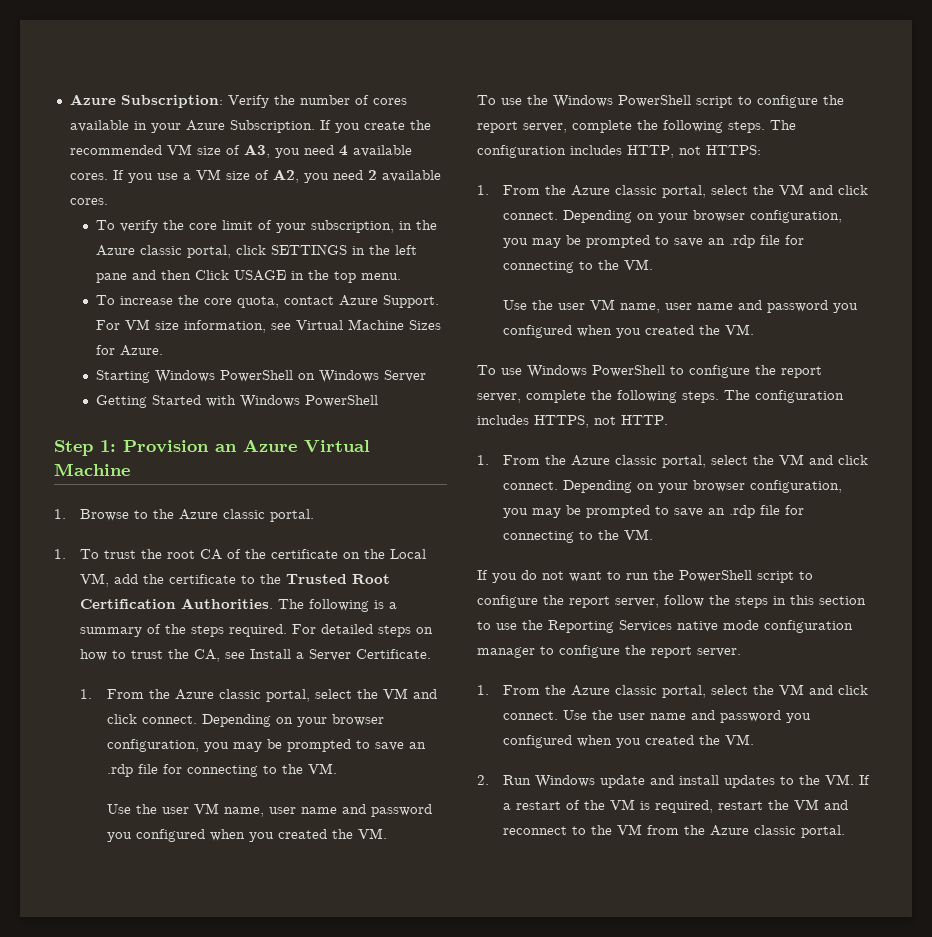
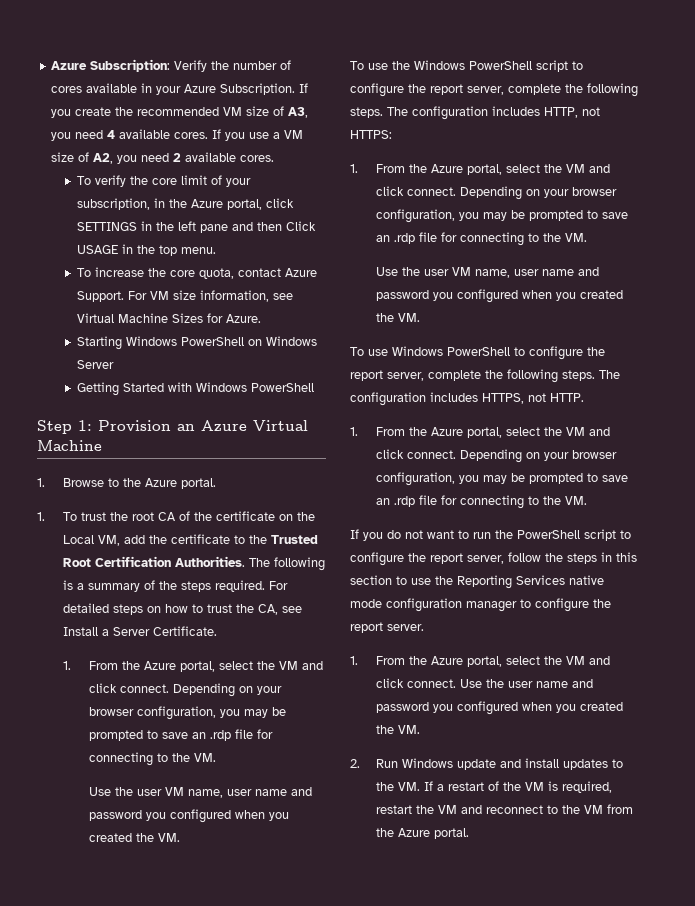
- To verify the core limit of your subscription, in the Azure classic portal, click SETTINGS in the left pane and then Click USAGE in the top menu.
+ To verify the core limit of your subscription, in the Azure portal, click SETTINGS in the left pane and then Click USAGE in the top menu.
- 1. Browse to the Azure classic portal.
+ 1. Browse to the Azure portal.
  For detailed steps on how to trust the CA, see Install a Server Certificate.
- 1. From the Azure classic portal, select the VM and click connect.
+ 1. From the Azure portal, select the VM and click connect.
  The configuration includes HTTP, not HTTPS:
- 1. From the Azure classic portal, select the VM and click connect.
+ 1. From the Azure portal, select the VM and click connect.
  The configuration includes HTTPS, not HTTP.
- 1. From the Azure classic portal, select the VM and click connect.
+ 1. From the Azure portal, select the VM and click connect.
  If you do not want to run the PowerShell script to configure the report server, follow the steps in this section to use the Reporting Services native mode configuration manager to configure the report server.
- 1. From the Azure classic portal, select the VM and click connect.
+ 1. From the Azure portal, select the VM and click connect.
- 2. Run Windows update and install updates to the VM. If a restart of the VM is required, restart the VM and reconnect to the VM from the Azure classic portal.
+ 2. Run Windows update and install updates to the VM. If a restart of the VM is required, restart the VM and reconnect to the VM from the Azure portal.

